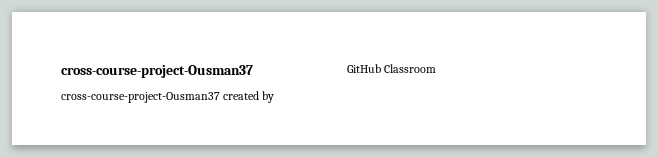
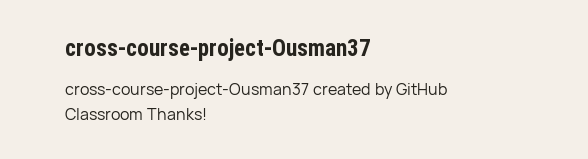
- cross-course-project-Ousman37 created by GitHub Classroom
+ cross-course-project-Ousman37 created by GitHub Classroom Thanks!

